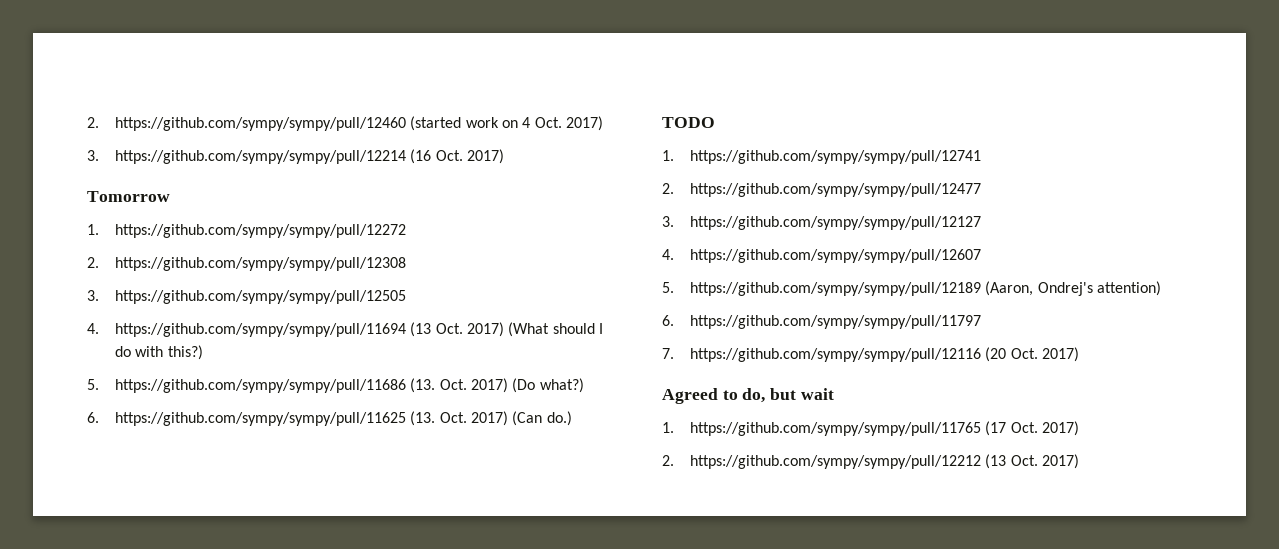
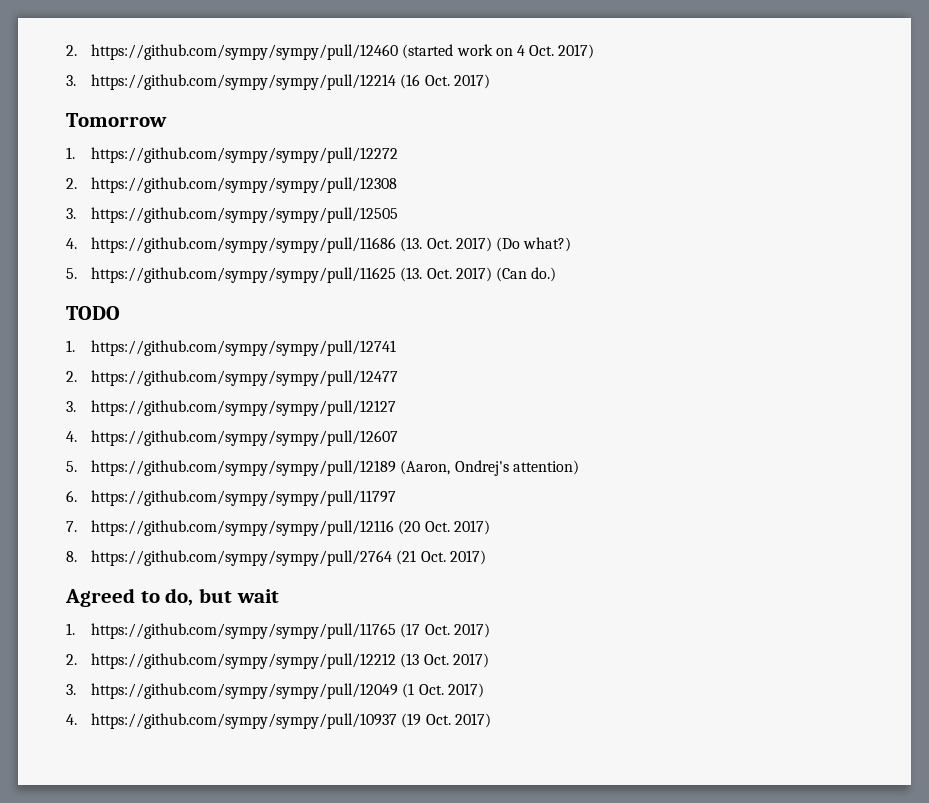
- 4. https://github.com/sympy/sympy/pull/11694 (13 Oct. 2017) (What should I do with this?)
- 5. https://github.com/sympy/sympy/pull/11686 (13. Oct. 2017) (Do what?)
+ 4. https://github.com/sympy/sympy/pull/11686 (13. Oct. 2017) (Do what?)
- 6. https://github.com/sympy/sympy/pull/11625 (13. Oct. 2017) (Can do.)
+ 5. https://github.com/sympy/sympy/pull/11625 (13. Oct. 2017) (Can do.)
+ 8. https://github.com/sympy/sympy/pull/2764 (21 Oct. 2017)
+ 3. https://github.com/sympy/sympy/pull/12049 (1 Oct. 2017)
+ 4. https://github.com/sympy/sympy/pull/10937 (19 Oct. 2017)

